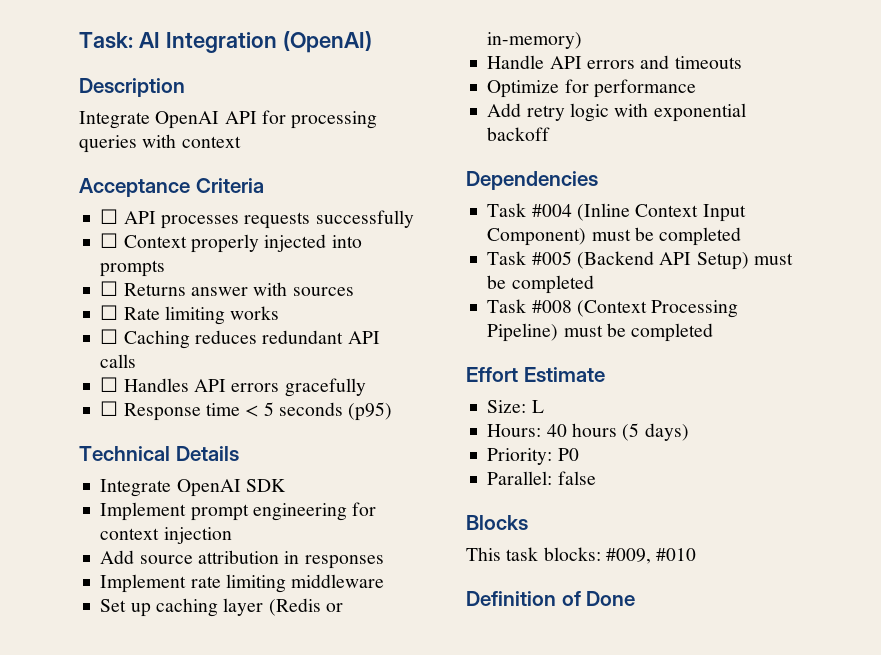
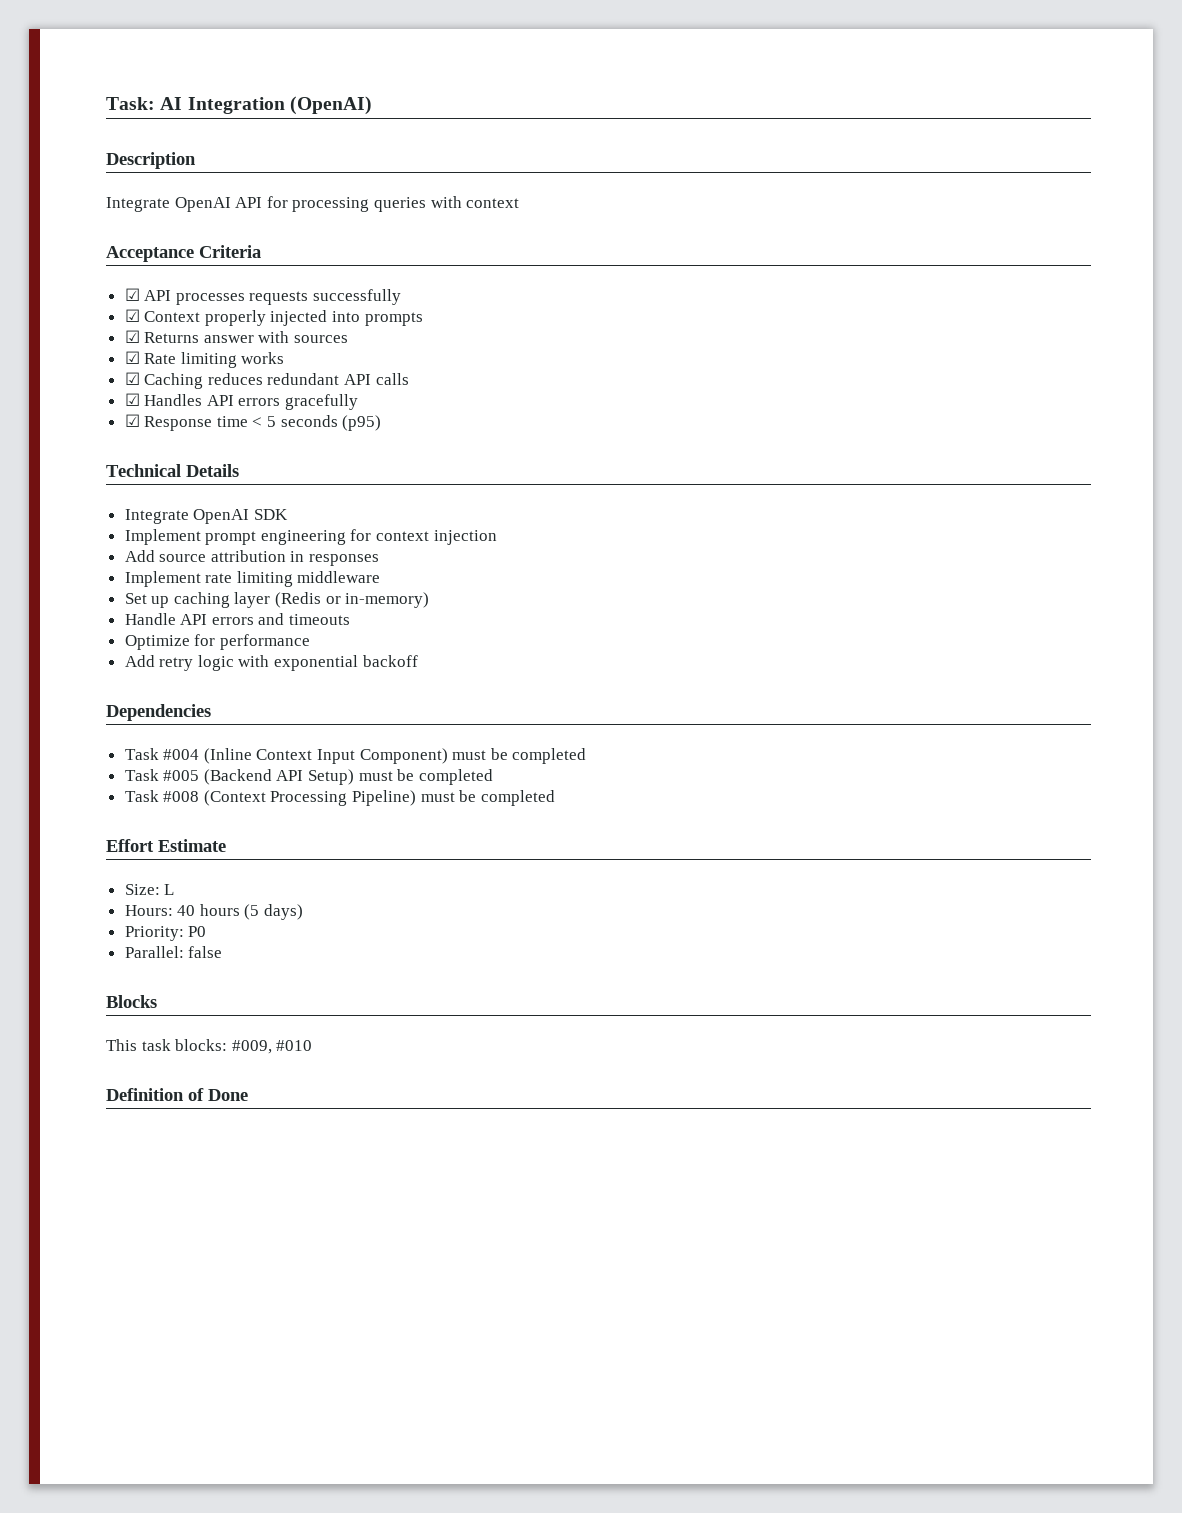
- ☐ API processes requests successfully
+ ☑ API processes requests successfully
- ☐ Context properly injected into prompts
+ ☑ Context properly injected into prompts
- ☐ Returns answer with sources
+ ☑ Returns answer with sources
- ☐ Rate limiting works
+ ☑ Rate limiting works
- ☐ Caching reduces redundant API calls
+ ☑ Caching reduces redundant API calls
- ☐ Handles API errors gracefully
+ ☑ Handles API errors gracefully
- ☐ Response time < 5 seconds (p95)
+ ☑ Response time < 5 seconds (p95)

